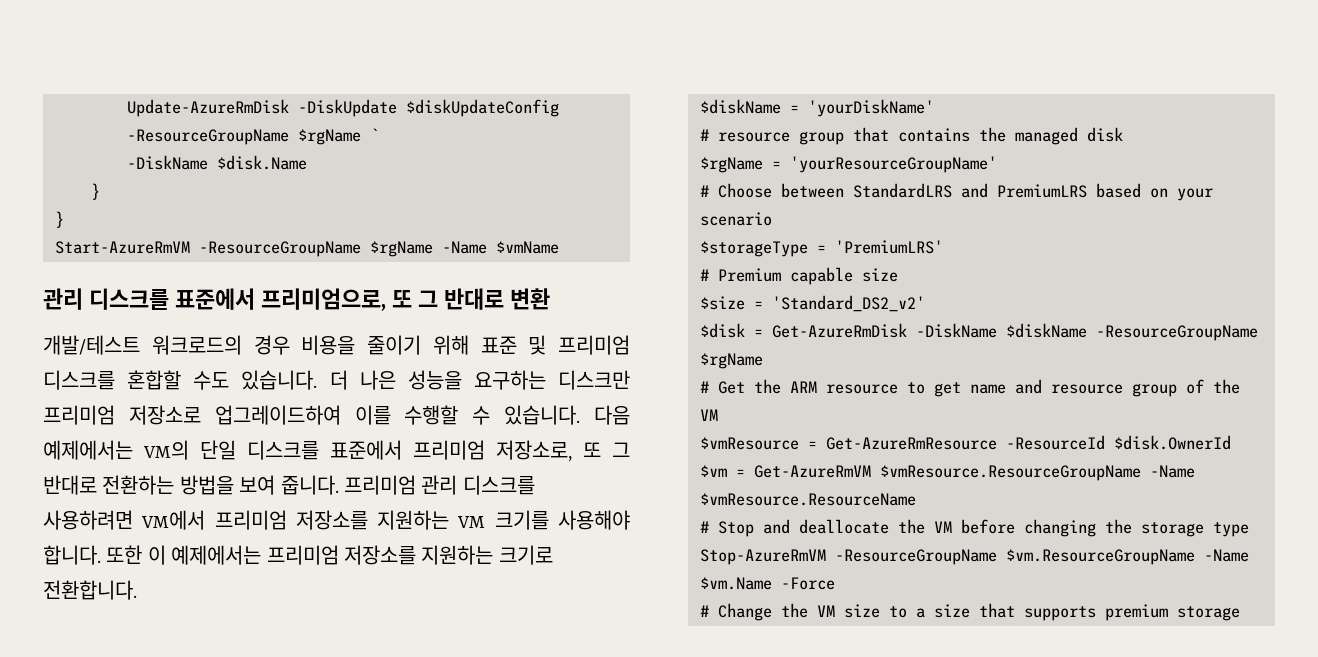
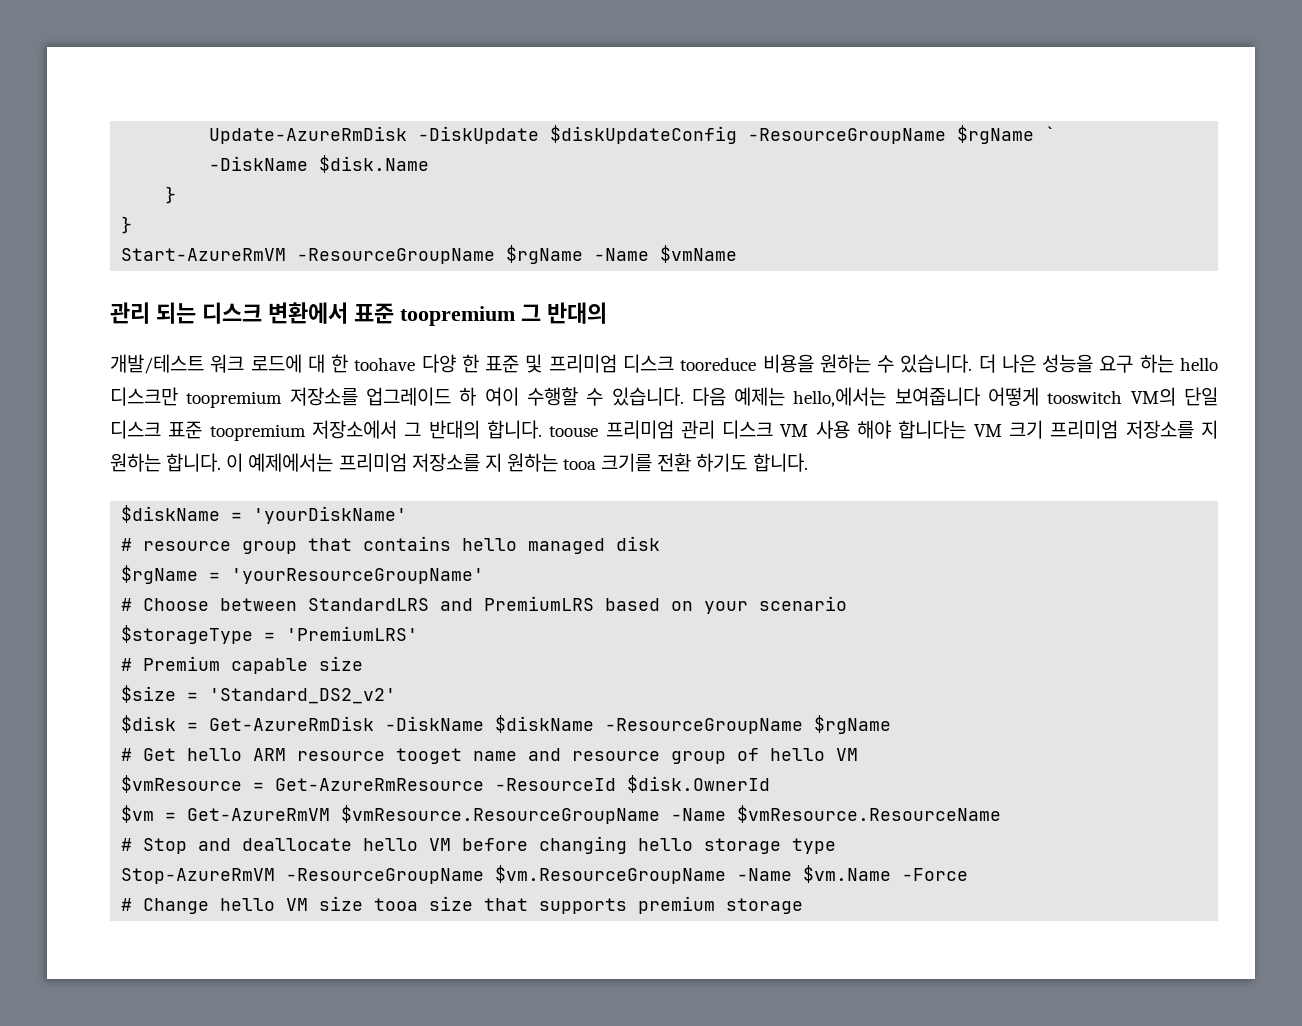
- 관리 디스크를 표준에서 프리미엄으로, 또 그 반대로 변환
- 개발/테스트 워크로드의 경우 비용을 줄이기 위해 표준 및 프리미엄 디스크를 혼합할 수도 있습니다. 더 나은 성능을 요구하는 디스크만 프리미엄 저장소로 업그레이드하여 이를 수행할 수 있습니다. 다음 예제에서는 VM의 단일 디스크를 표준에서 프리미엄 저장소로, 또 그 반대로 전환하는 방법을 보여 줍니다. 프리미엄 관리 디스크를 사용하려면 VM에서 프리미엄 저장소를 지원하는 VM 크기를 사용해야 합니다. 또한 이 예제에서는 프리미엄 저장소를 지원하는 크기로 전환합니다.
+ 관리 되는 디스크 변환에서 표준 toopremium 그 반대의
+ 개발/테스트 워크 로드에 대 한 toohave 다양 한 표준 및 프리미엄 디스크 tooreduce 비용을 원하는 수 있습니다. 더 나은 성능을 요구 하는 hello 디스크만 toopremium 저장소를 업그레이드 하 여이 수행할 수 있습니다. 다음 예제는 hello,에서는 보여줍니다 어떻게 tooswitch VM의 단일 디스크 표준 toopremium 저장소에서 그 반대의 합니다. toouse 프리미엄 관리 디스크 VM 사용 해야 합니다는 VM 크기 프리미엄 저장소를 지 원하는 합니다. 이 예제에서는 프리미엄 저장소를 지 원하는 tooa 크기를 전환 하기도 합니다.
- # resource group that contains the managed disk
+ # resource group that contains hello managed disk
- # Get the ARM resource to get name and resource group of the VM
+ # Get hello ARM resource tooget name and resource group of hello VM
- # Stop and deallocate the VM before changing the storage type
+ # Stop and deallocate hello VM before changing hello storage type
- # Change the VM size to a size that supports premium storage
+ # Change hello VM size tooa size that supports premium storage

